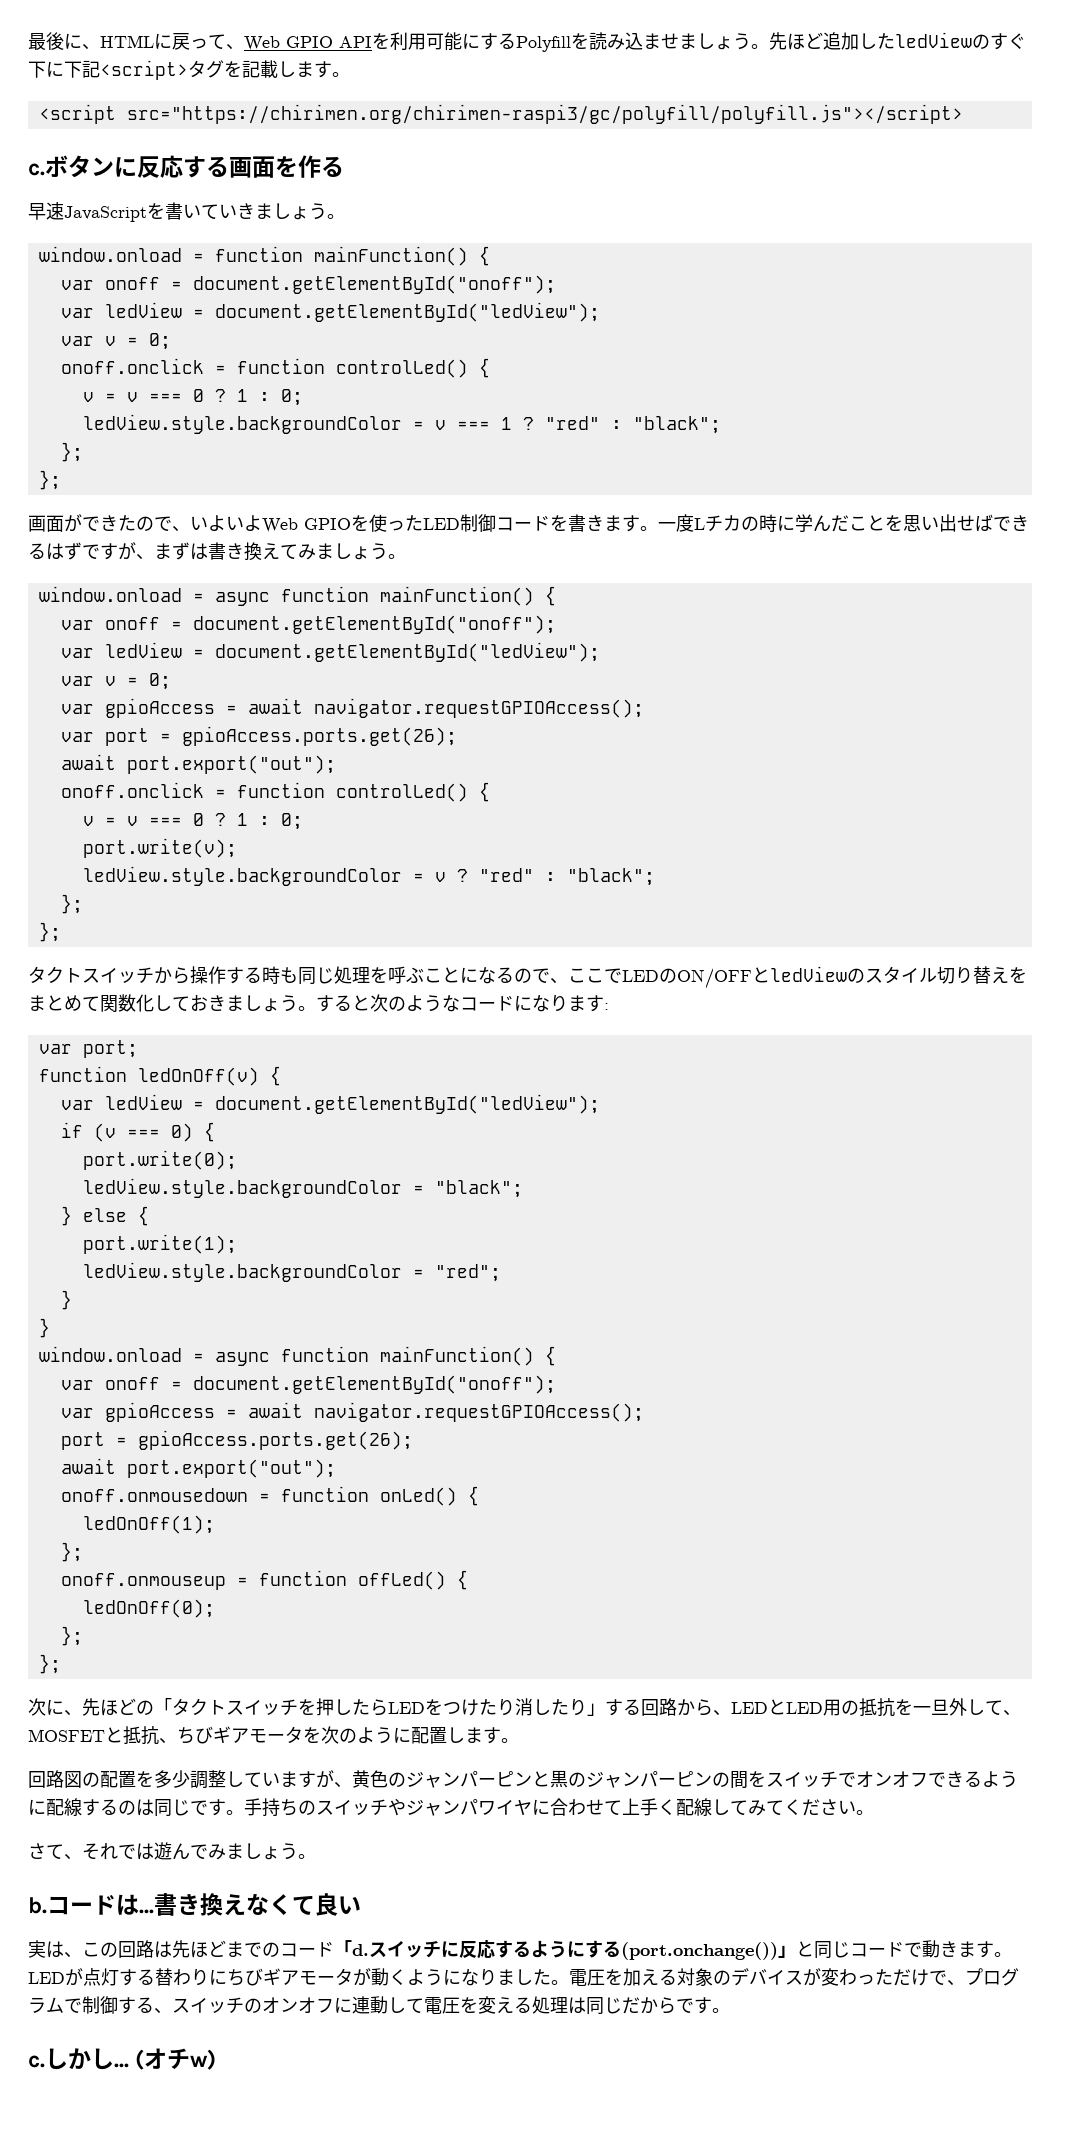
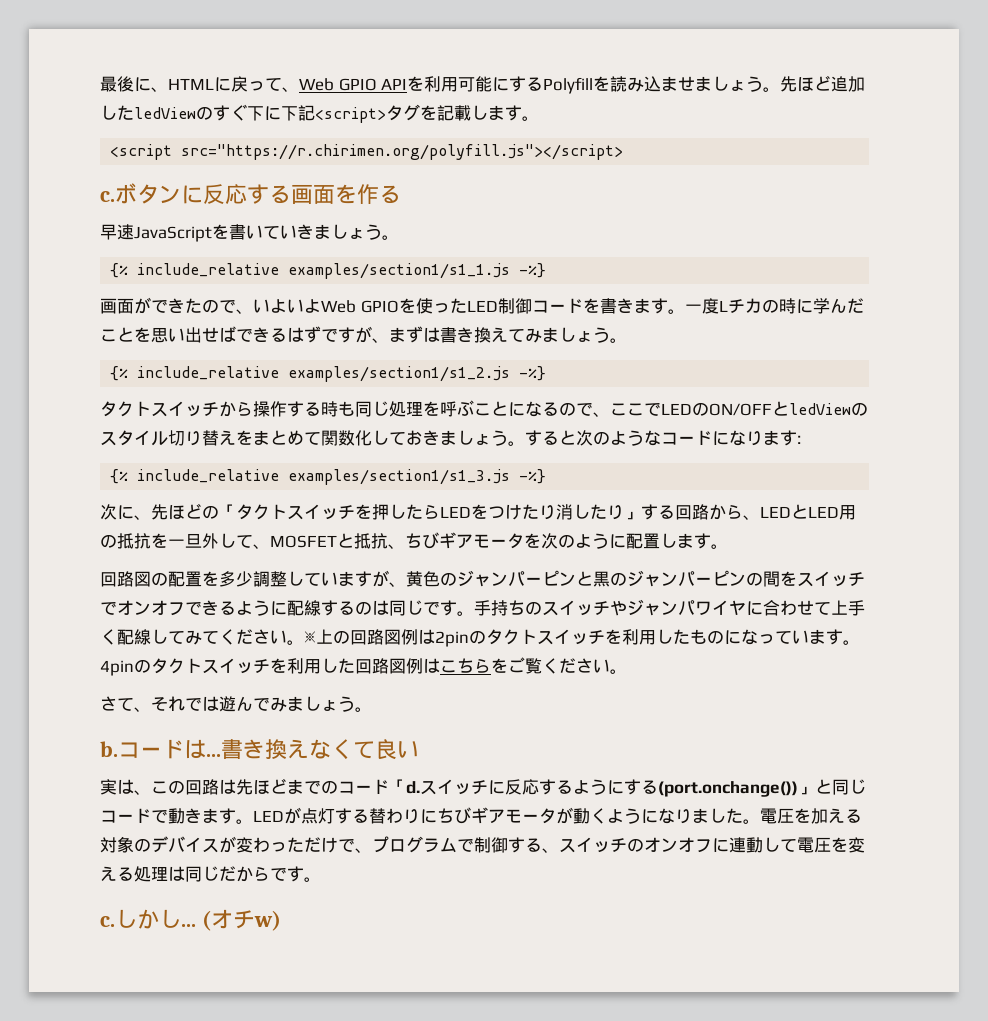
- <script src="https://chirimen.org/chirimen-raspi3/gc/polyfill/polyfill.js"></script>
+ <script src="https://r.chirimen.org/polyfill.js"></script>
- window.onload = function mainFunction() {
- var onoff = document.getElementById("onoff");
- var ledView = document.getElementById("ledView");
- var v = 0;
- onoff.onclick = function controlLed() {
- v = v === 0 ? 1 : 0;
- ledView.style.backgroundColor = v === 1 ? "red" : "black";
- };
- };
+ {% include_relative examples/section1/s1_1.js -%}
  一度Lチカの時に学んだことを思い出せばできるはずですが、まずは書き換えてみましょう。
- window.onload = async function mainFunction() {
- var onoff = document.getElementById("onoff");
- var ledView = document.getElementById("ledView");
- var v = 0;
- var gpioAccess = await navigator.requestGPIOAccess();
- var port = gpioAccess.ports.get(26);
- await port.export("out");
- onoff.onclick = function controlLed() {
- v = v === 0 ? 1 : 0;
- port.write(v);
- ledView.style.backgroundColor = v ? "red" : "black";
- };
- };
+ {% include_relative examples/section1/s1_2.js -%}
- var port;
- function ledOnOff(v) {
- var ledView = document.getElementById("ledView");
- if (v === 0) {
- port.write(0);
- ledView.style.backgroundColor = "black";
- } else {
- port.write(1);
- ledView.style.backgroundColor = "red";
- }
- }
- window.onload = async function mainFunction() {
- var onoff = document.getElementById("onoff");
- var gpioAccess = await navigator.requestGPIOAccess();
- port = gpioAccess.ports.get(26);
- await port.export("out");
- onoff.onmousedown = function onLed() {
- ledOnOff(1);
- };
- onoff.onmouseup = function offLed() {
- ledOnOff(0);
- };
- };
+ {% include_relative examples/section1/s1_3.js -%}
+ ※上の回路図例は2pinのタクトスイッチを利用したものになっています。4pinのタクトスイッチを利用した回路図例はこちらをご覧ください。

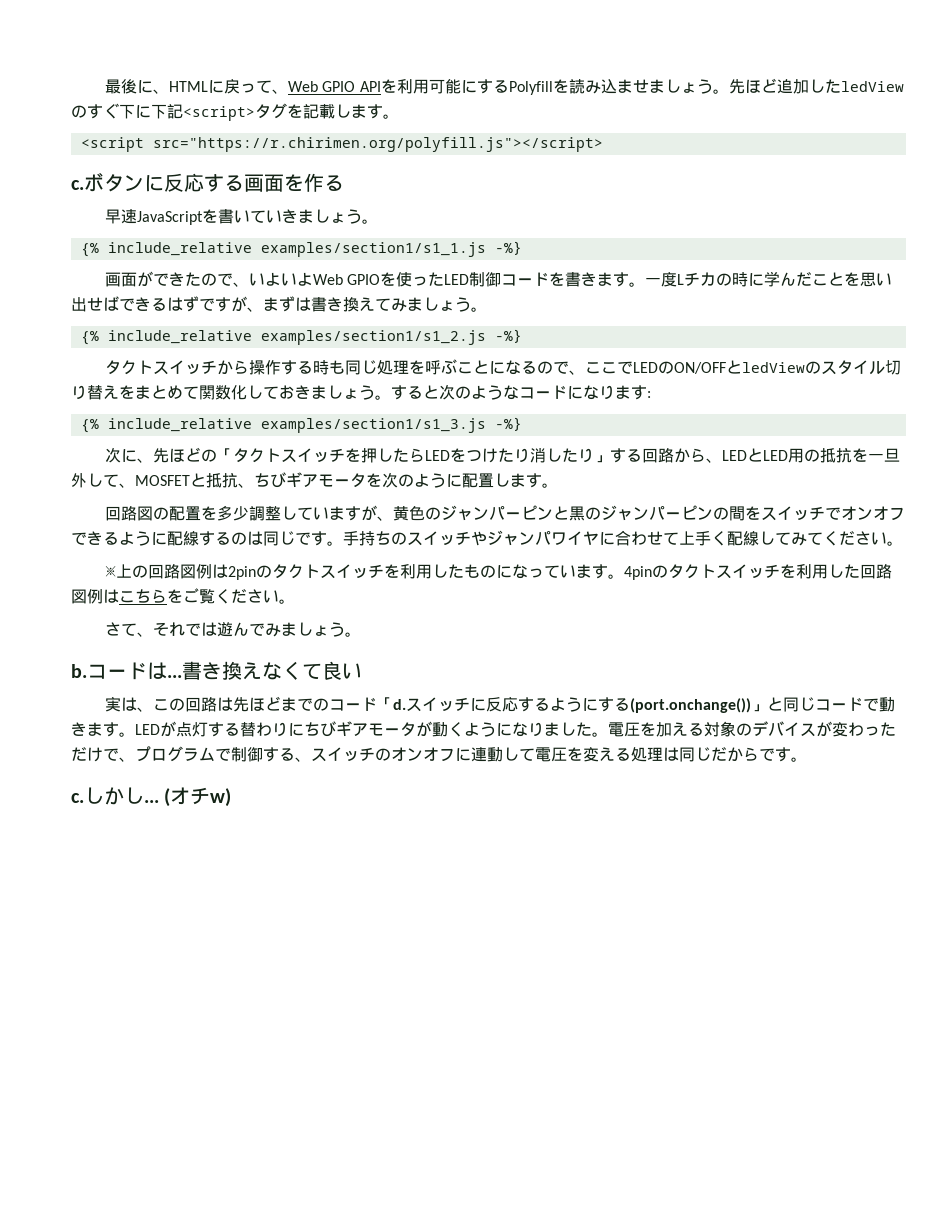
- 手持ちのスイッチやジャンパワイヤに合わせて上手く配線してみてください。※上の回路図例は2pinのタクトスイッチを利用したものになっています。
+ 手持ちのスイッチやジャンパワイヤに合わせて上手く配線してみてください。
+ ※上の回路図例は2pinのタクトスイッチを利用したものになっています。

